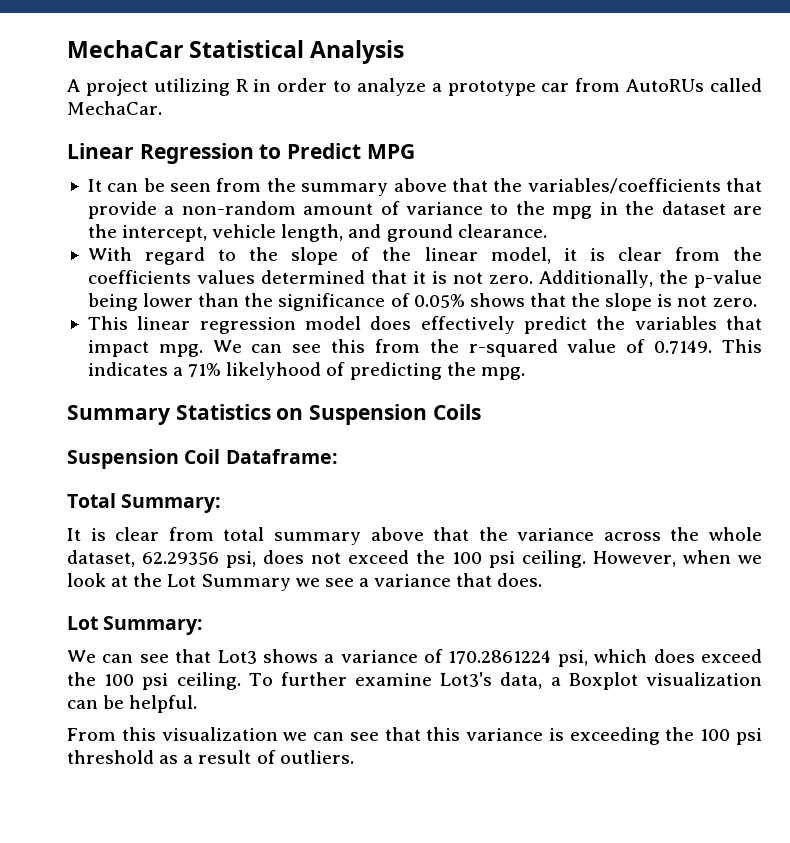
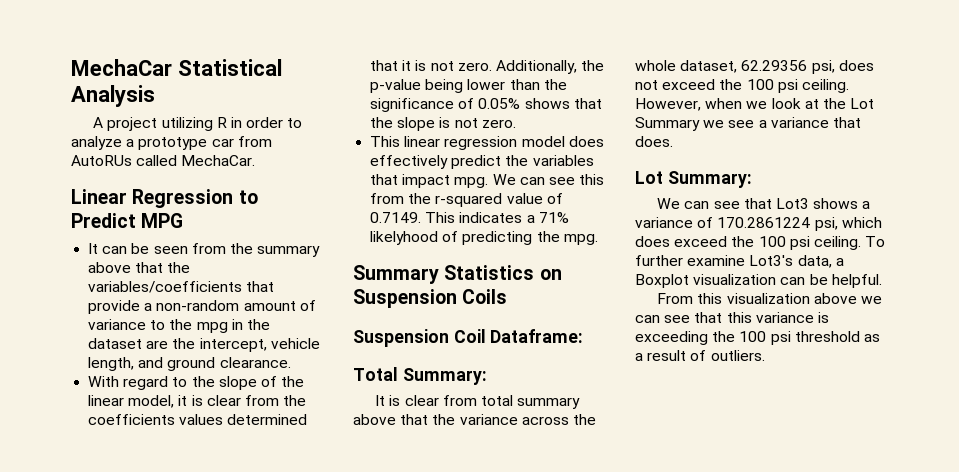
- From this visualization we can see that this variance is exceeding the 100 psi threshold as a result of outliers.
+ From this visualization above we can see that this variance is exceeding the 100 psi threshold as a result of outliers.

